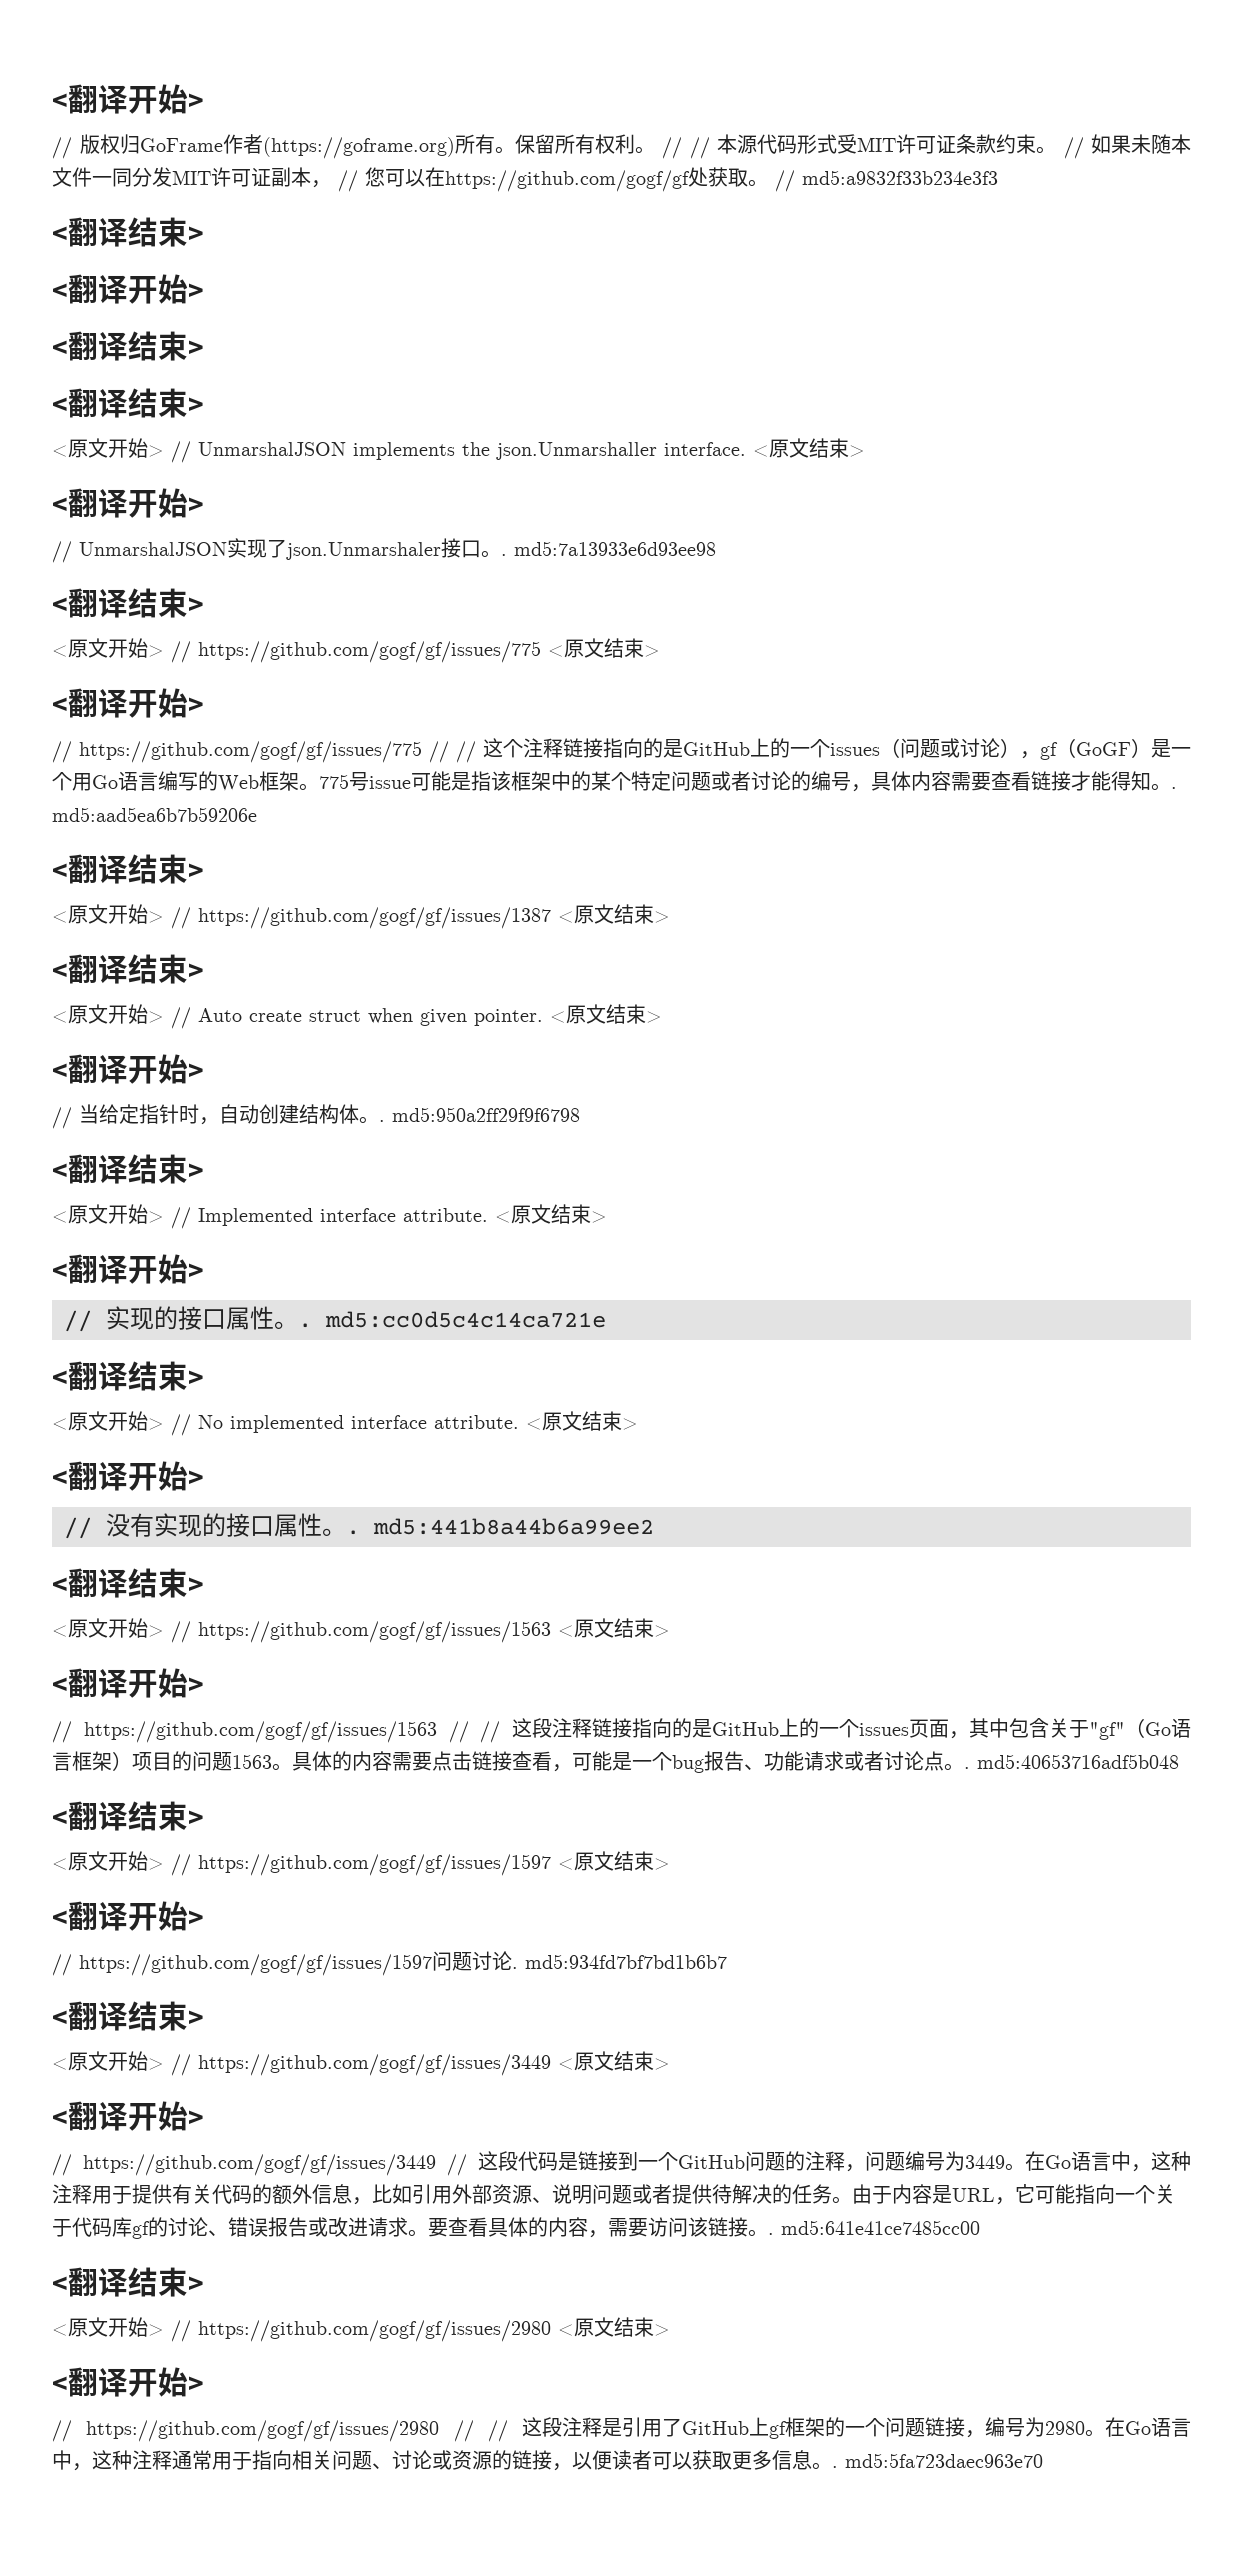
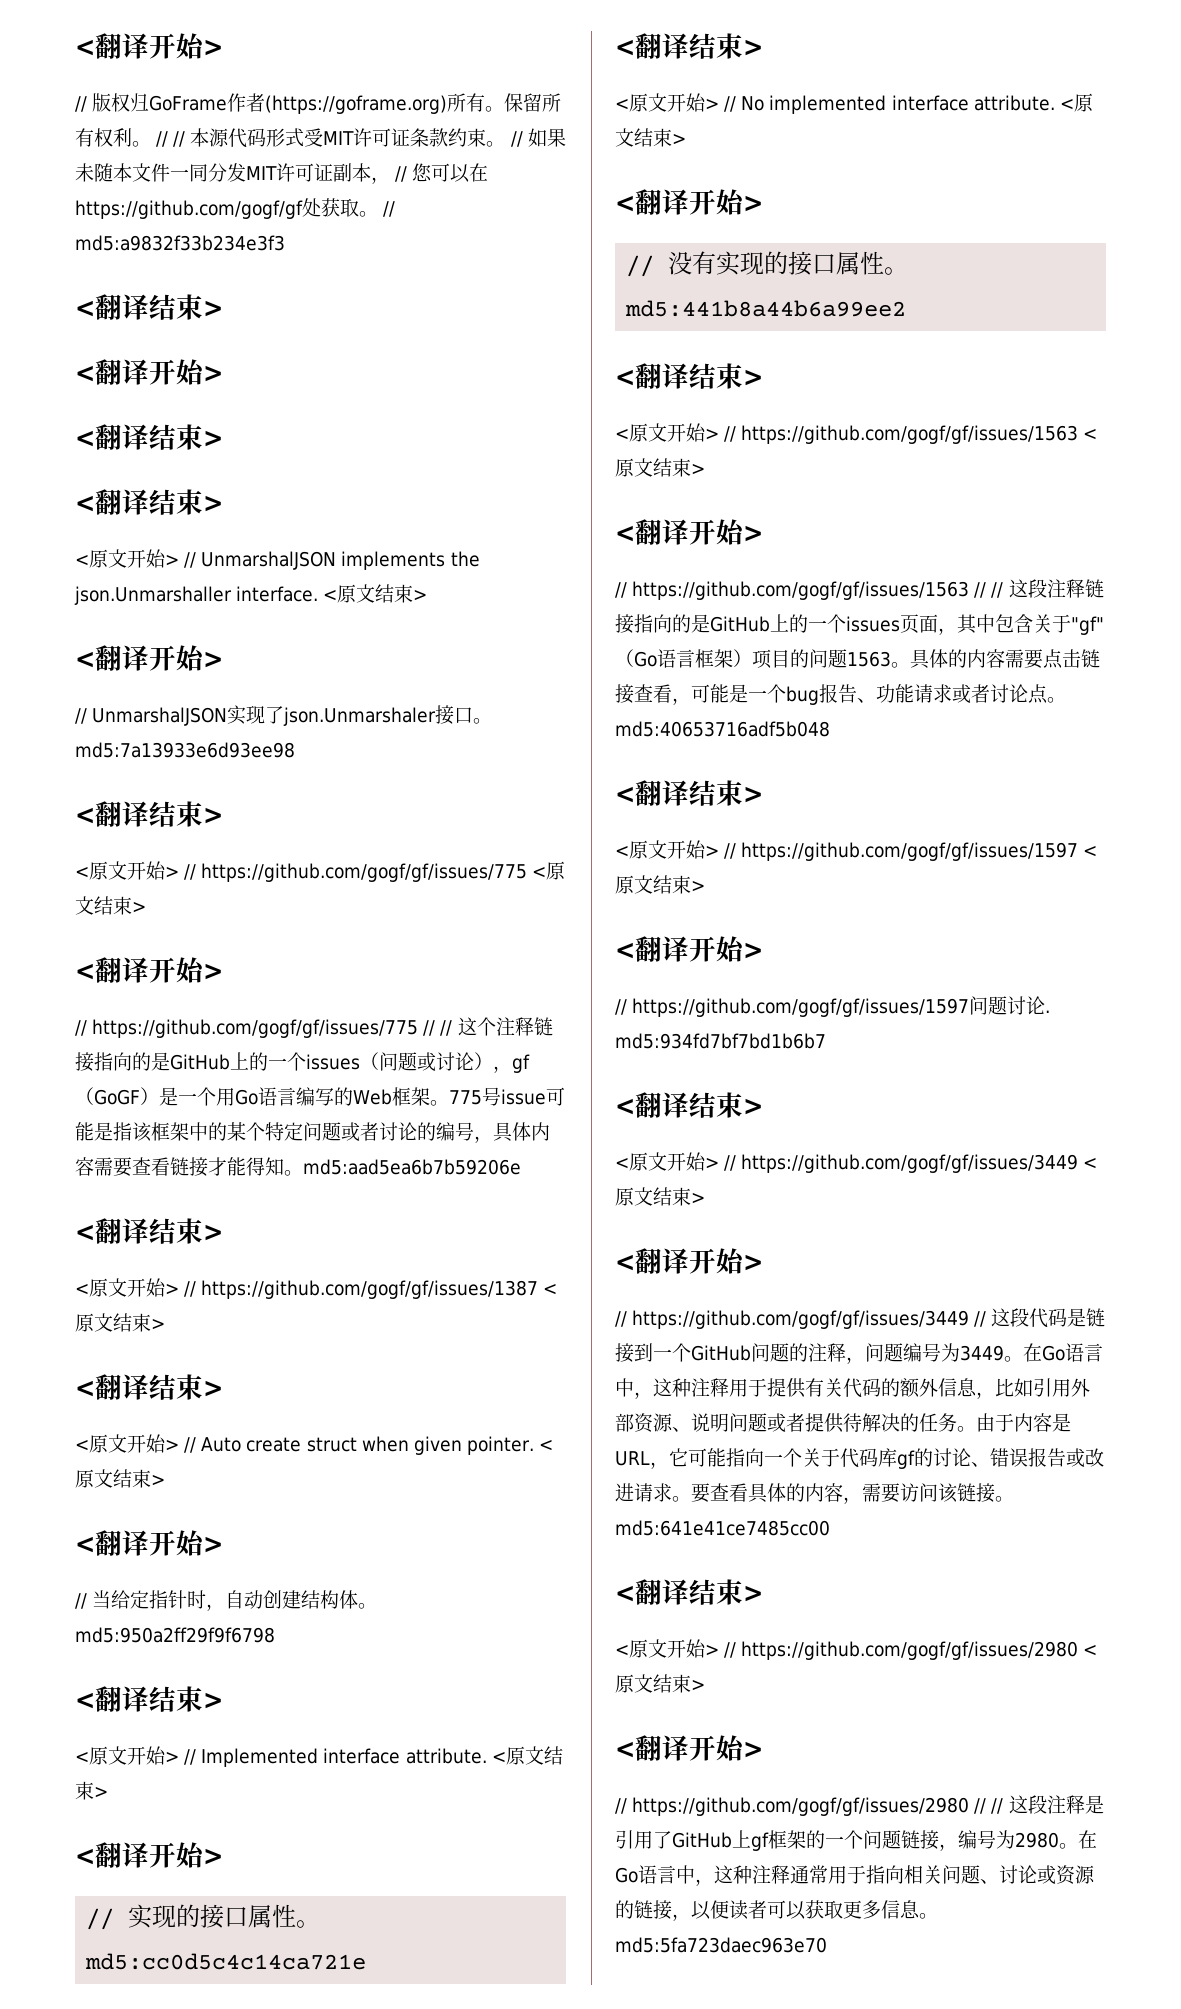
- // UnmarshalJSON实现了json.Unmarshaler接口。. md5:7a13933e6d93ee98
+ // UnmarshalJSON实现了json.Unmarshaler接口。md5:7a13933e6d93ee98
- 775号issue可能是指该框架中的某个特定问题或者讨论的编号，具体内容需要查看链接才能得知。. md5:aad5ea6b7b59206e
+ 775号issue可能是指该框架中的某个特定问题或者讨论的编号，具体内容需要查看链接才能得知。md5:aad5ea6b7b59206e
- // 当给定指针时，自动创建结构体。. md5:950a2ff29f9f6798
+ // 当给定指针时，自动创建结构体。md5:950a2ff29f9f6798
- // 实现的接口属性。. md5:cc0d5c4c14ca721e
+ // 实现的接口属性。md5:cc0d5c4c14ca721e
- // 没有实现的接口属性。. md5:441b8a44b6a99ee2
+ // 没有实现的接口属性。md5:441b8a44b6a99ee2
- 具体的内容需要点击链接查看，可能是一个bug报告、功能请求或者讨论点。. md5:40653716adf5b048
+ 具体的内容需要点击链接查看，可能是一个bug报告、功能请求或者讨论点。md5:40653716adf5b048
- 要查看具体的内容，需要访问该链接。. md5:641e41ce7485cc00
+ 要查看具体的内容，需要访问该链接。md5:641e41ce7485cc00
- 在Go语言中，这种注释通常用于指向相关问题、讨论或资源的链接，以便读者可以获取更多信息。. md5:5fa723daec963e70
+ 在Go语言中，这种注释通常用于指向相关问题、讨论或资源的链接，以便读者可以获取更多信息。md5:5fa723daec963e70

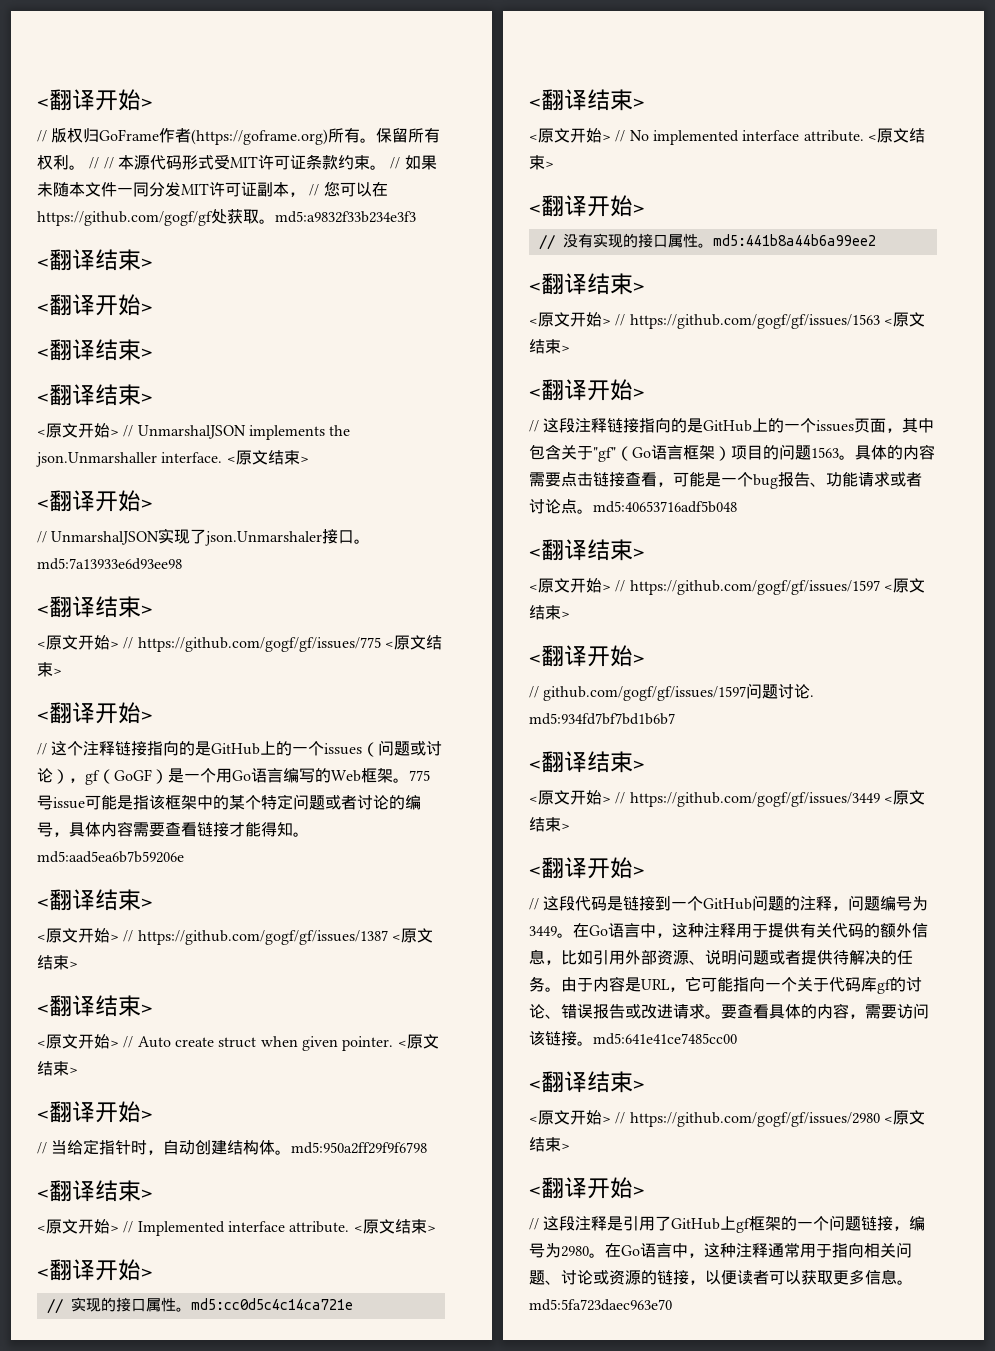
- // 如果未随本文件一同分发MIT许可证副本， // 您可以在https://github.com/gogf/gf处获取。 // md5:a9832f33b234e3f3
+ // 如果未随本文件一同分发MIT许可证副本， // 您可以在https://github.com/gogf/gf处获取。md5:a9832f33b234e3f3
- // https://github.com/gogf/gf/issues/775 // // 这个注释链接指向的是GitHub上的一个issues（问题或讨论），gf（GoGF）是一个用Go语言编写的Web框架。
+ // 这个注释链接指向的是GitHub上的一个issues（问题或讨论），gf（GoGF）是一个用Go语言编写的Web框架。
- // https://github.com/gogf/gf/issues/1563 // // 这段注释链接指向的是GitHub上的一个issues页面，其中包含关于"gf"（Go语言框架）项目的问题1563。
+ // 这段注释链接指向的是GitHub上的一个issues页面，其中包含关于"gf"（Go语言框架）项目的问题1563。
- // https://github.com/gogf/gf/issues/1597问题讨论. md5:934fd7bf7bd1b6b7
+ // github.com/gogf/gf/issues/1597问题讨论. md5:934fd7bf7bd1b6b7
- // https://github.com/gogf/gf/issues/3449 // 这段代码是链接到一个GitHub问题的注释，问题编号为3449。
+ // 这段代码是链接到一个GitHub问题的注释，问题编号为3449。
- // https://github.com/gogf/gf/issues/2980 // // 这段注释是引用了GitHub上gf框架的一个问题链接，编号为2980。
+ // 这段注释是引用了GitHub上gf框架的一个问题链接，编号为2980。

